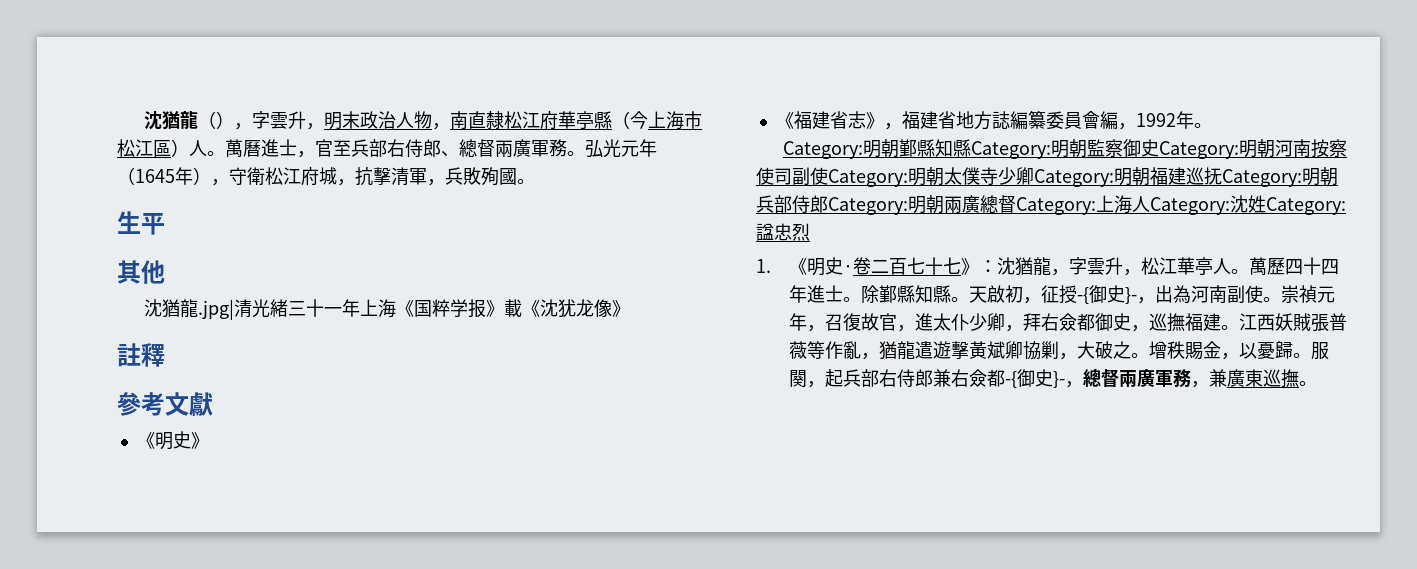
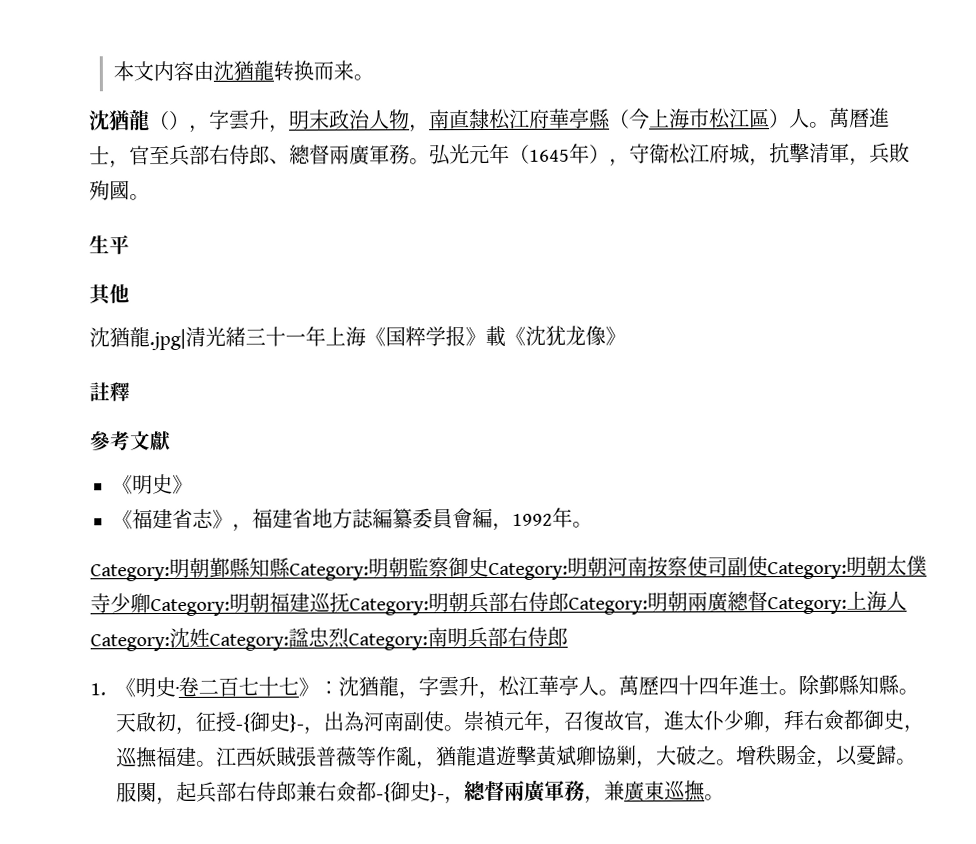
+ 本文内容由沈猶龍转换而来。
- Category:明朝鄞縣知縣Category:明朝監察御史Category:明朝河南按察使司副使Category:明朝太僕寺少卿Category:明朝福建巡抚Category:明朝兵部侍郎Category:明朝兩廣總督Category:上海人Category:沈姓Category:諡忠烈
+ Category:明朝鄞縣知縣Category:明朝監察御史Category:明朝河南按察使司副使Category:明朝太僕寺少卿Category:明朝福建巡抚Category:明朝兵部右侍郎Category:明朝兩廣總督Category:上海人Category:沈姓Category:諡忠烈Category:南明兵部右侍郎

